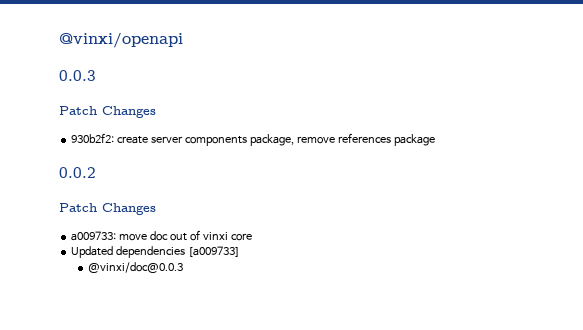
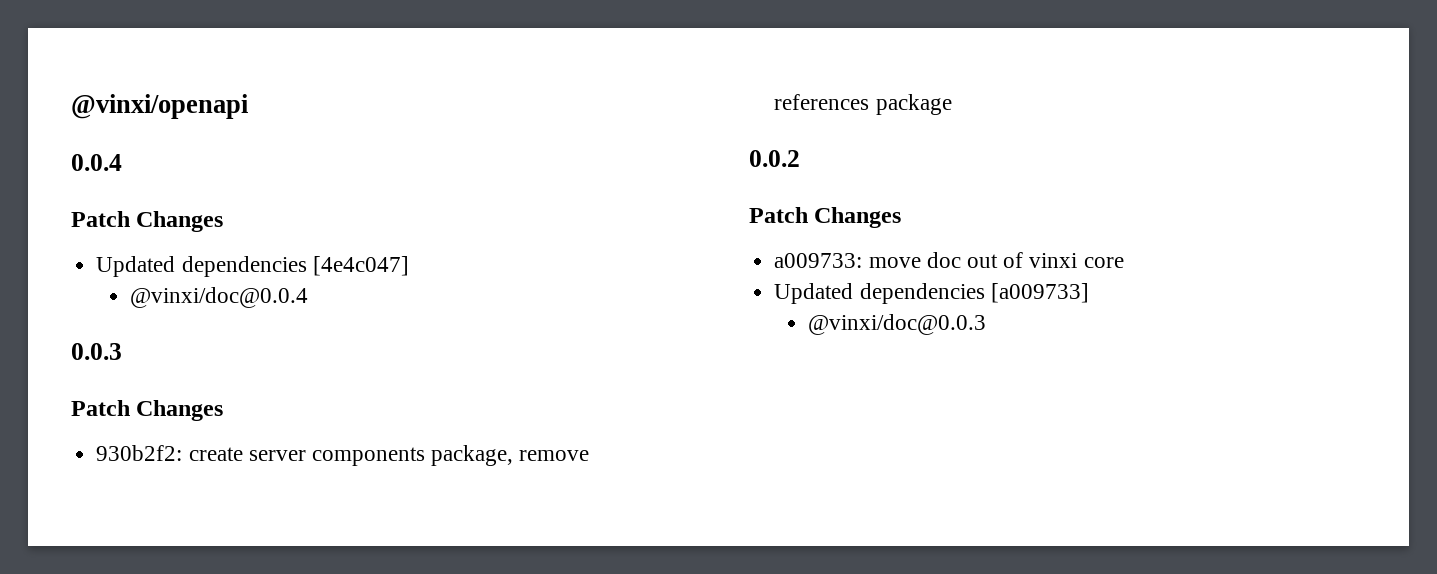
+ 0.0.4
+ Patch Changes
+ Updated dependencies [4e4c047]
+ @vinxi/doc@0.0.4

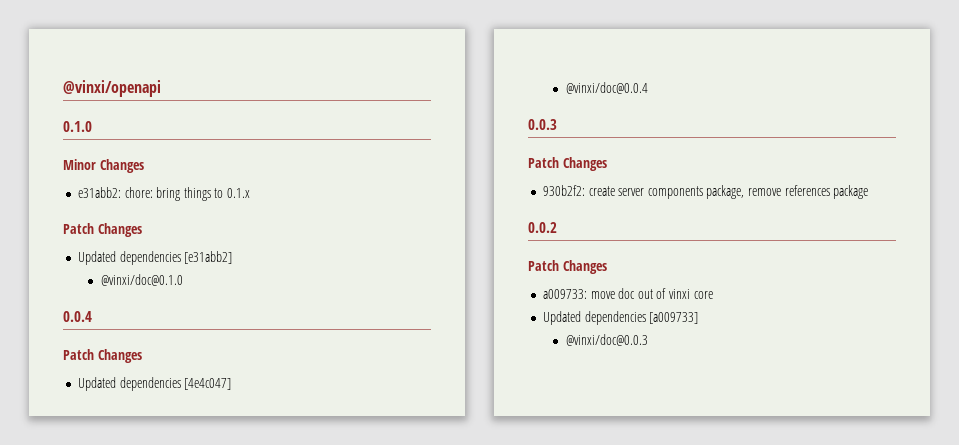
+ 0.1.0
+ Minor Changes
+ e31abb2: chore: bring things to 0.1.x
+ Patch Changes
+ Updated dependencies [e31abb2]
+ @vinxi/doc@0.1.0

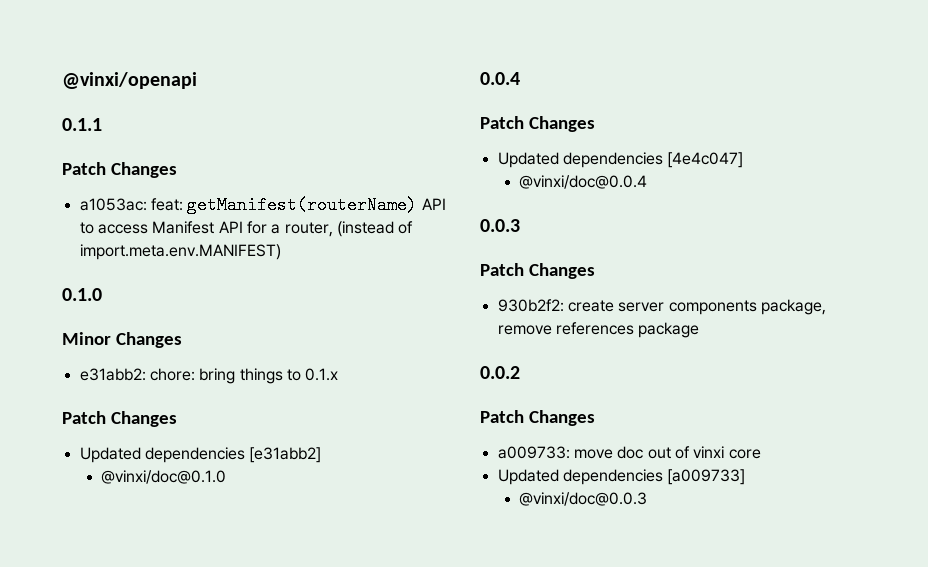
+ 0.1.1
+ Patch Changes
+ a1053ac: feat: getManifest(routerName) API to access Manifest API for a router, (instead of import.meta.env.MANIFEST)

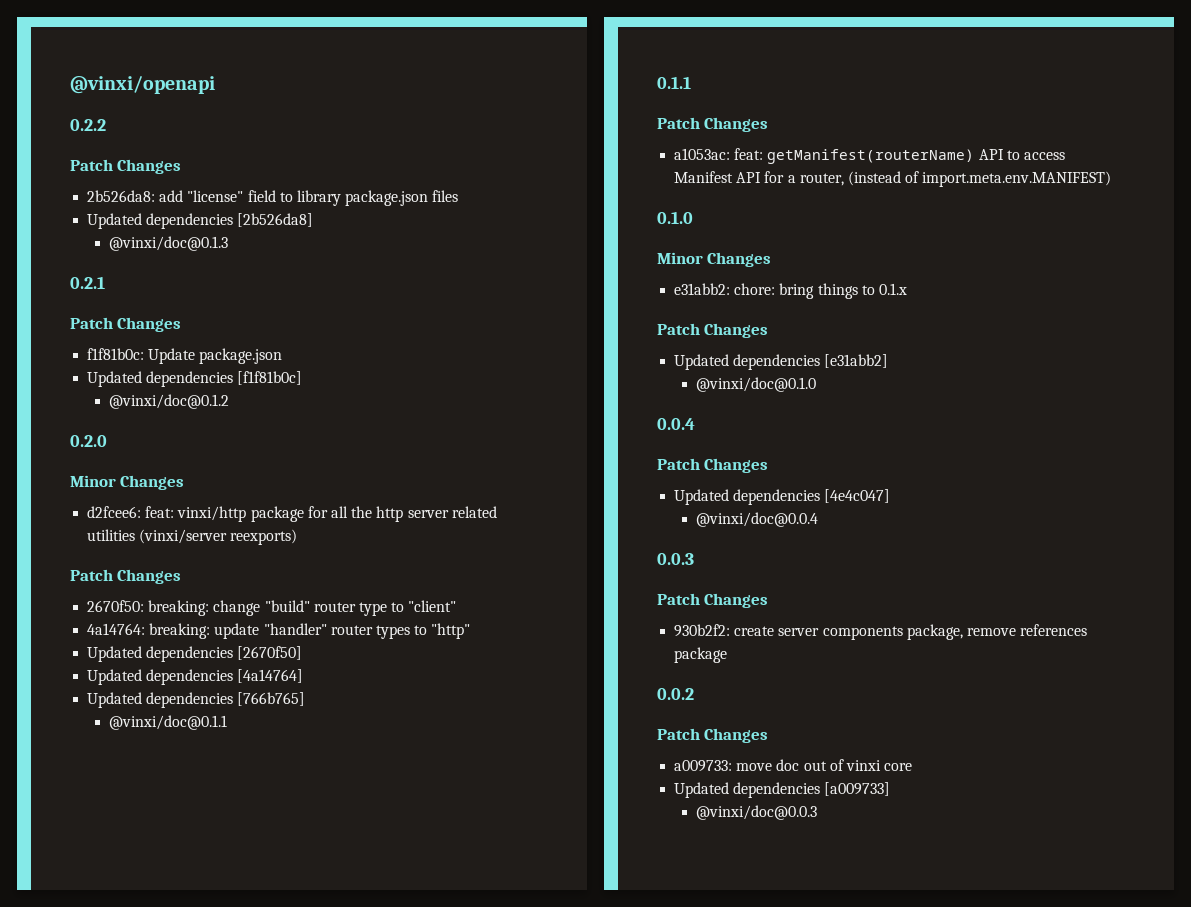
+ 0.2.2
+ Patch Changes
+ 2b526da8: add "license" field to library package.json files
+ Updated dependencies [2b526da8]
+ @vinxi/doc@0.1.3
+ 0.2.1
+ Patch Changes
+ f1f81b0c: Update package.json
+ Updated dependencies [f1f81b0c]
+ @vinxi/doc@0.1.2
+ 0.2.0
+ Minor Changes
+ d2fcee6: feat: vinxi/http package for all the http server related utilities (vinxi/server reexports)
+ Patch Changes
+ 2670f50: breaking: change "build" router type to "client"
+ 4a14764: breaking: update "handler" router types to "http"
+ Updated dependencies [2670f50]
+ Updated dependencies [4a14764]
+ Updated dependencies [766b765]
+ @vinxi/doc@0.1.1

